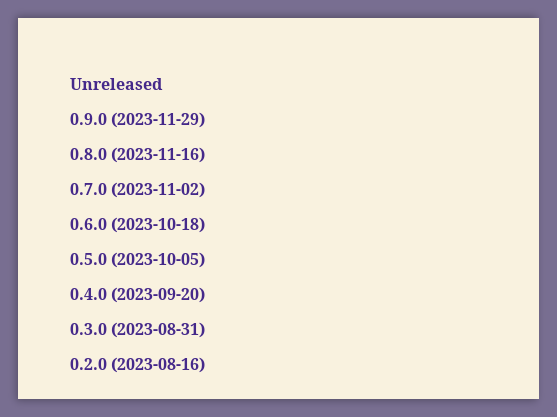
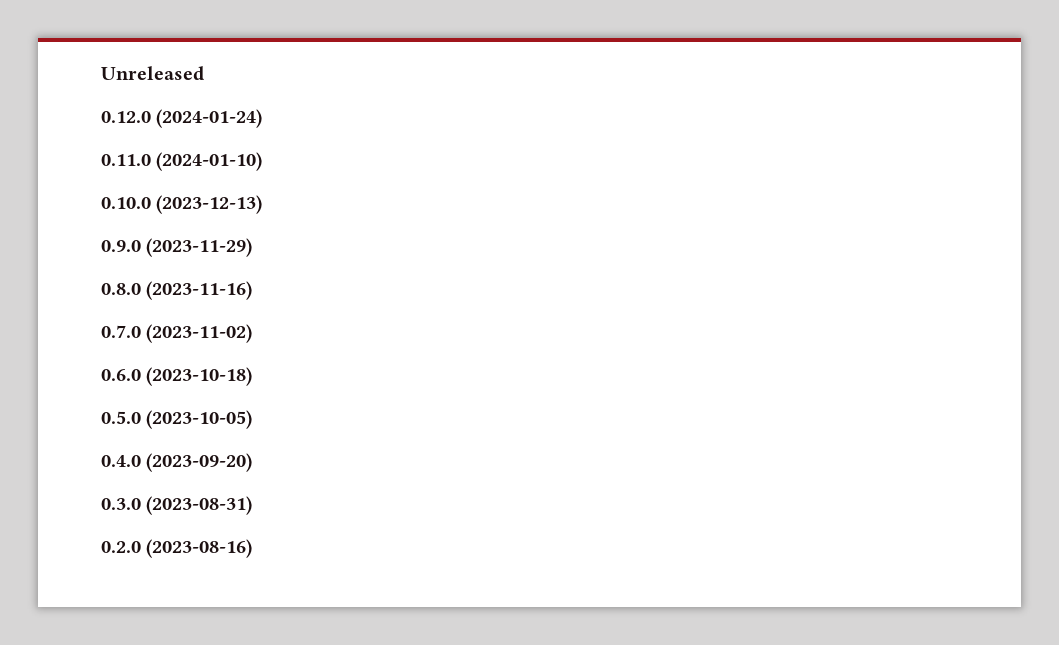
+ 0.12.0 (2024-01-24)
+ 0.11.0 (2024-01-10)
+ 0.10.0 (2023-12-13)

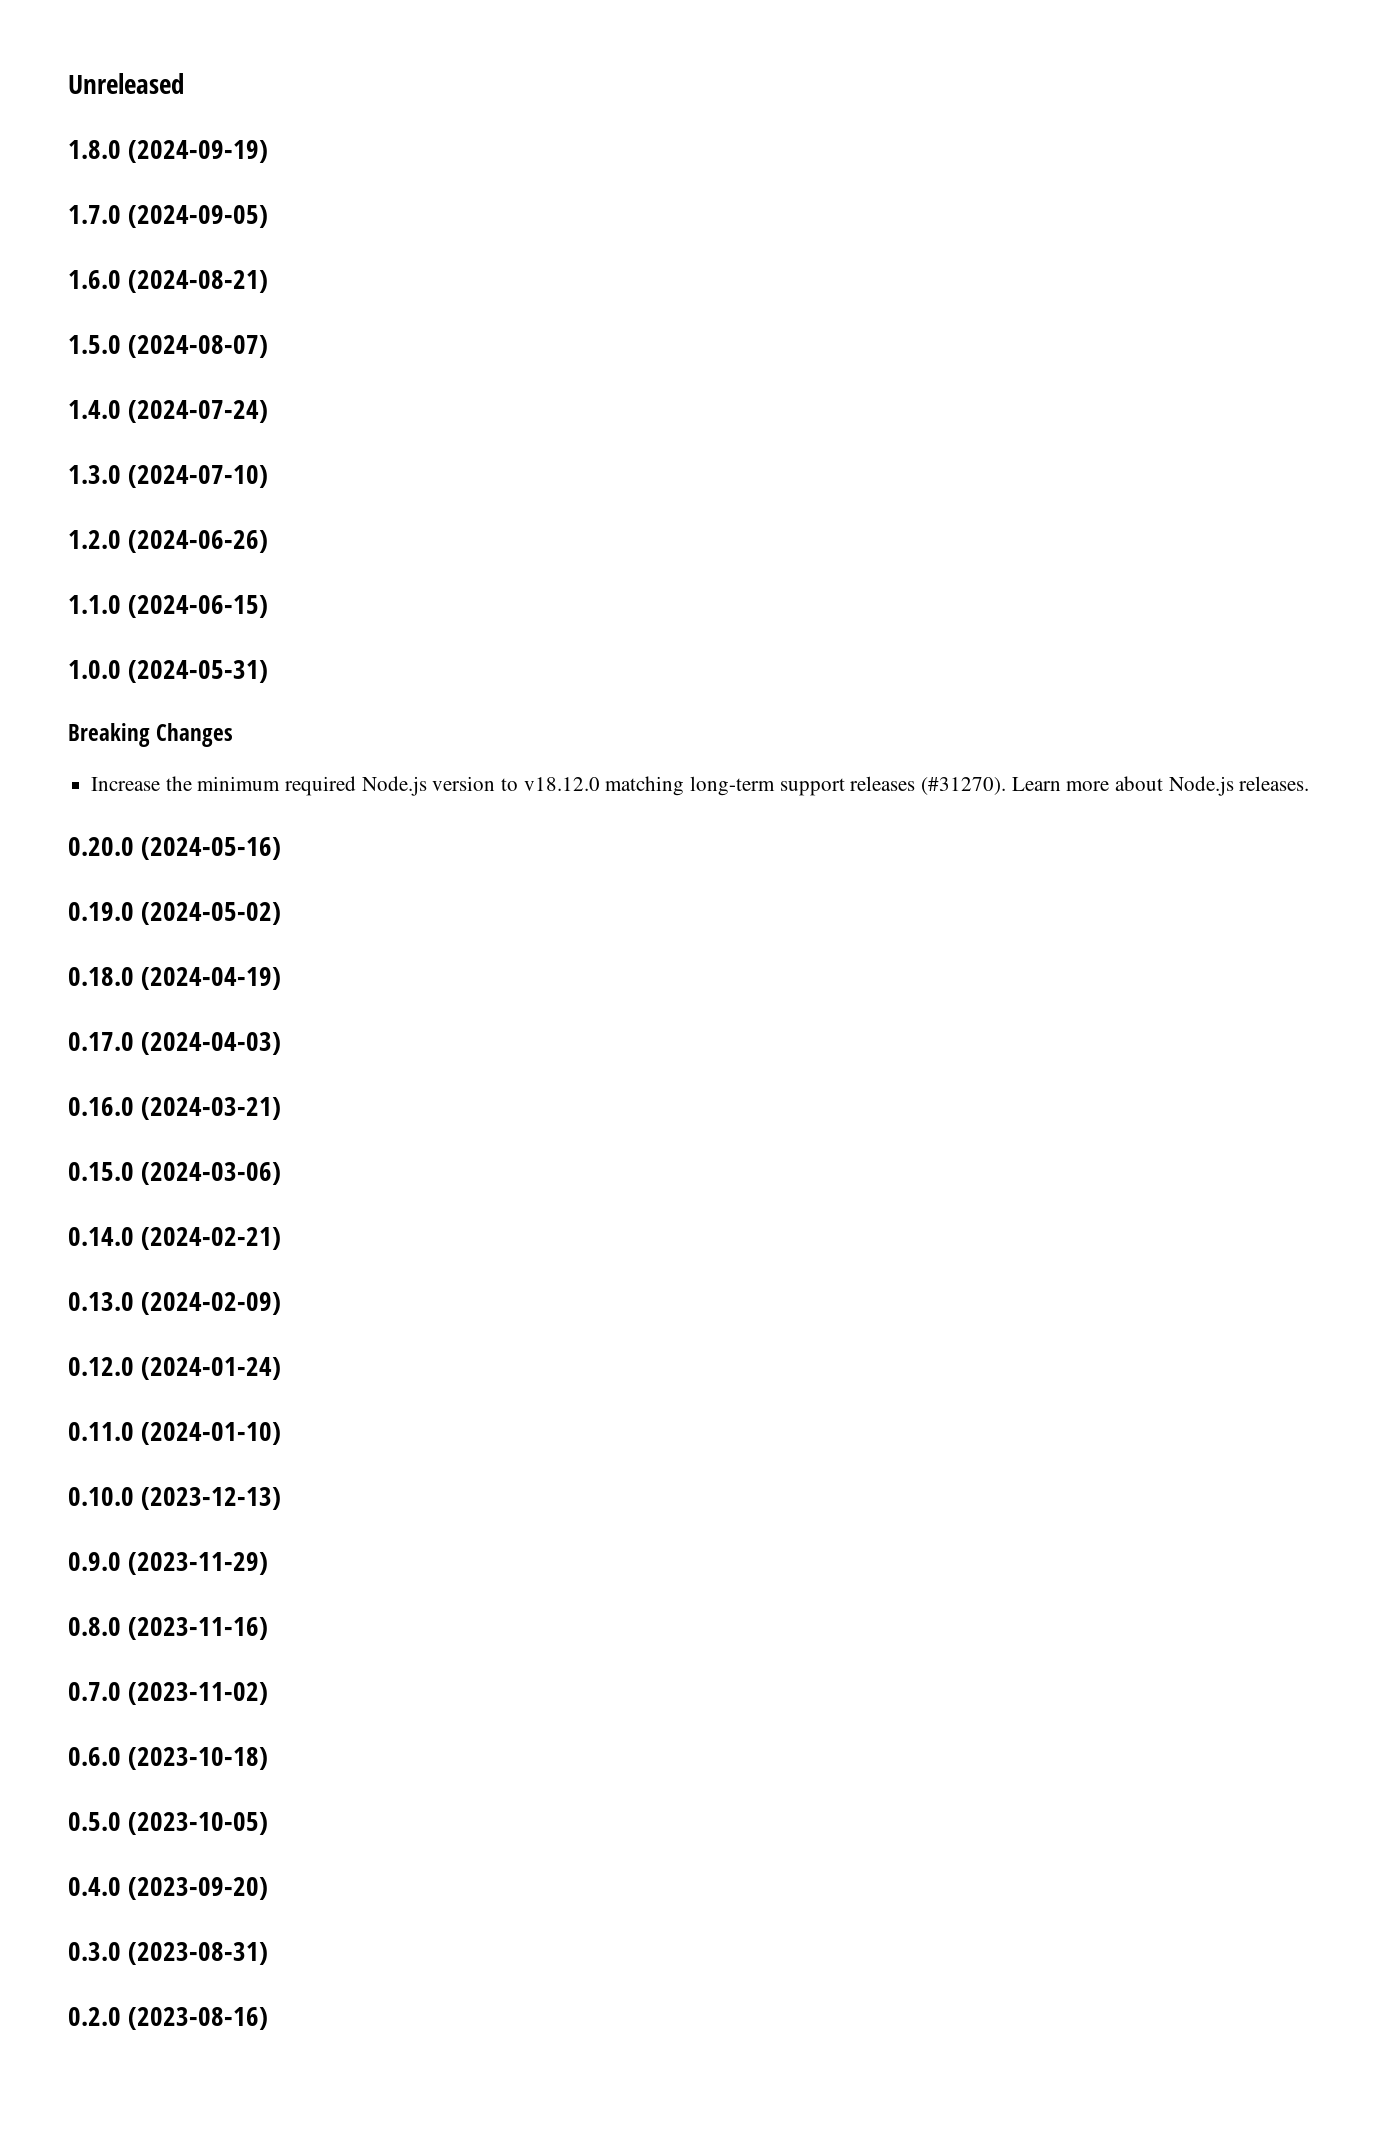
+ 1.8.0 (2024-09-19)
+ 1.7.0 (2024-09-05)
+ 1.6.0 (2024-08-21)
+ 1.5.0 (2024-08-07)
+ 1.4.0 (2024-07-24)
+ 1.3.0 (2024-07-10)
+ 1.2.0 (2024-06-26)
+ 1.1.0 (2024-06-15)
+ 1.0.0 (2024-05-31)
+ Breaking Changes
+ Increase the minimum required Node.js version to v18.12.0 matching long-term support releases (#31270). Learn more about Node.js releases.
+ 0.20.0 (2024-05-16)
+ 0.19.0 (2024-05-02)
+ 0.18.0 (2024-04-19)
+ 0.17.0 (2024-04-03)
+ 0.16.0 (2024-03-21)
+ 0.15.0 (2024-03-06)
+ 0.14.0 (2024-02-21)
+ 0.13.0 (2024-02-09)

